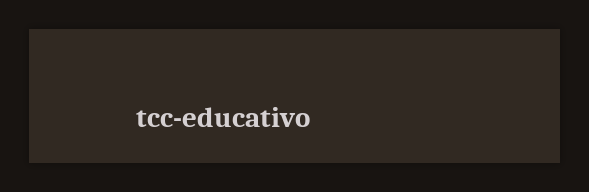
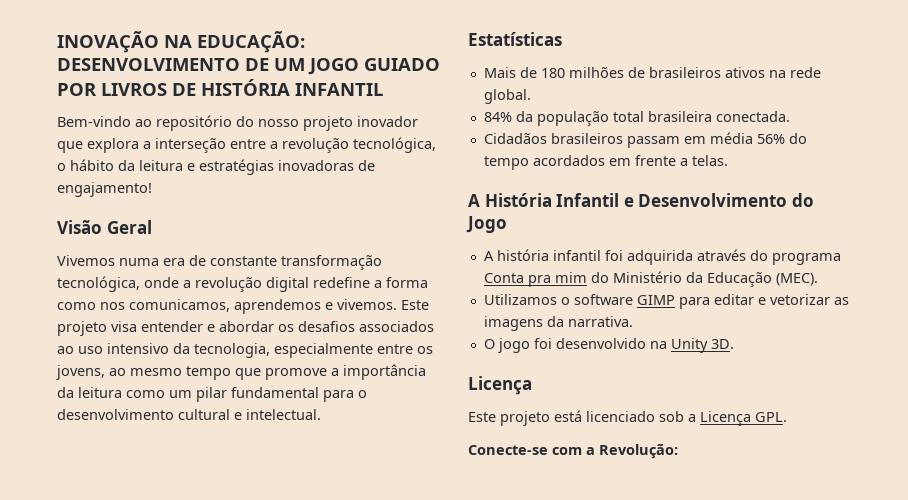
- tcc-educativo
+ INOVAÇÃO NA EDUCAÇÃO: DESENVOLVIMENTO DE UM JOGO GUIADO POR LIVROS DE HISTÓRIA INFANTIL
+ Bem-vindo ao repositório do nosso projeto inovador que explora a interseção entre a revolução tecnológica, o hábito da leitura e estratégias inovadoras de engajamento!
+ Visão Geral
+ Vivemos numa era de constante transformação tecnológica, onde a revolução digital redefine a forma como nos comunicamos, aprendemos e vivemos. Este projeto visa entender e abordar os desafios associados ao uso intensivo da tecnologia, especialmente entre os jovens, ao mesmo tempo que promove a importância da leitura como um pilar fundamental para o desenvolvimento cultural e intelectual.
+ Estatísticas
+ Mais de 180 milhões de brasileiros ativos na rede global.
+ 84% da população total brasileira conectada.
+ Cidadãos brasileiros passam em média 56% do tempo acordados em frente a telas.
+ A História Infantil e Desenvolvimento do Jogo
+ A história infantil foi adquirida através do programa Conta pra mim do Ministério da Educação (MEC).
+ Utilizamos o software GIMP para editar e vetorizar as imagens da narrativa.
+ O jogo foi desenvolvido na Unity 3D.
+ Licença
+ Este projeto está licenciado sob a Licença GPL.
+ Conecte-se com a Revolução:

